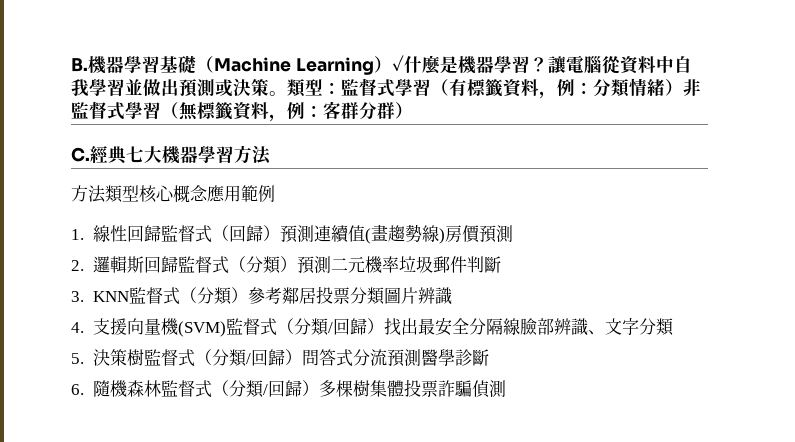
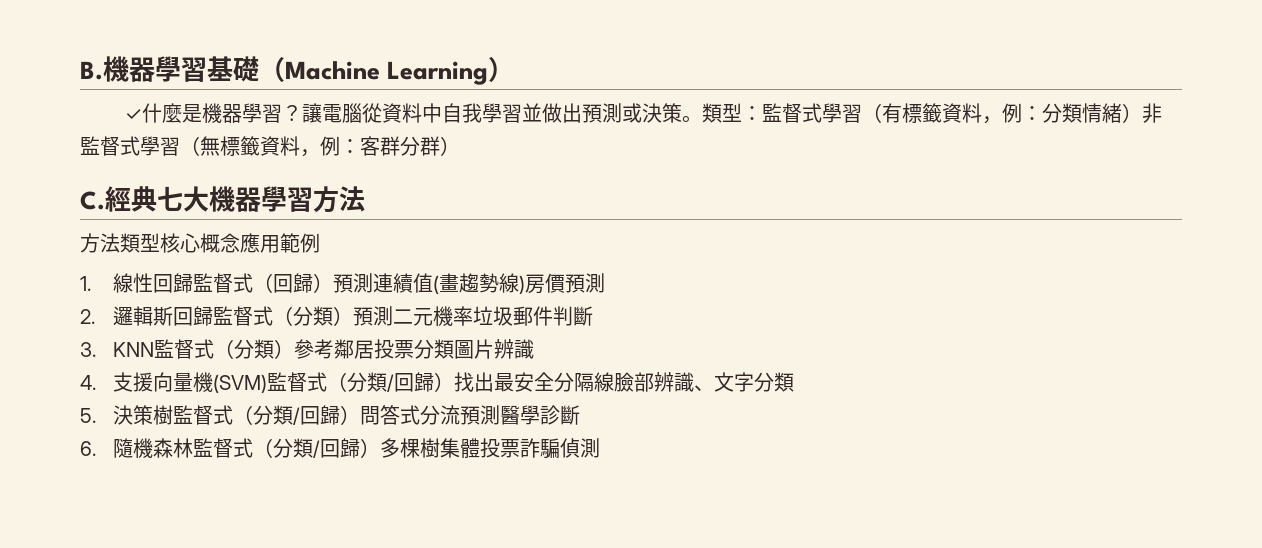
- B.機器學習基礎（Machine Learning）✓什麼是機器學習？
+ B.機器學習基礎（Machine Learning）
+ ✓什麼是機器學習？

